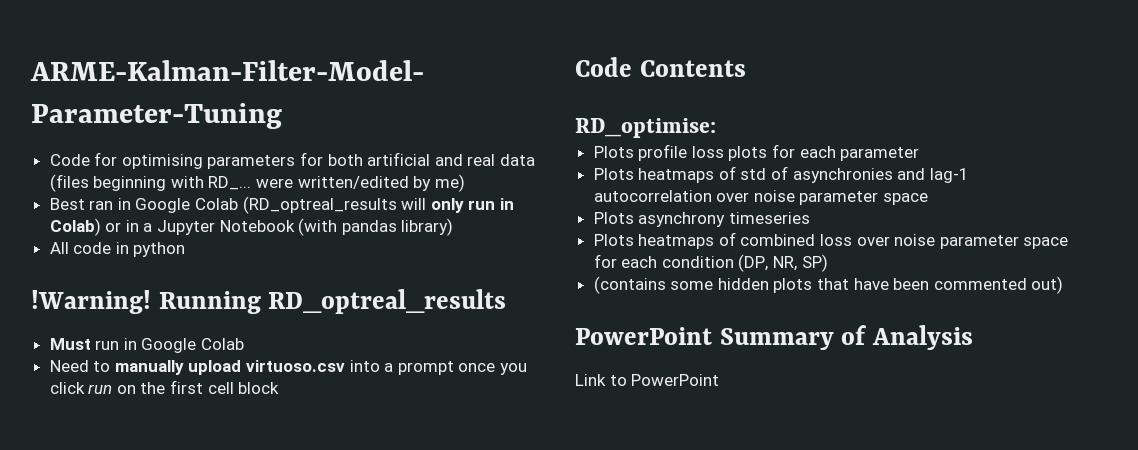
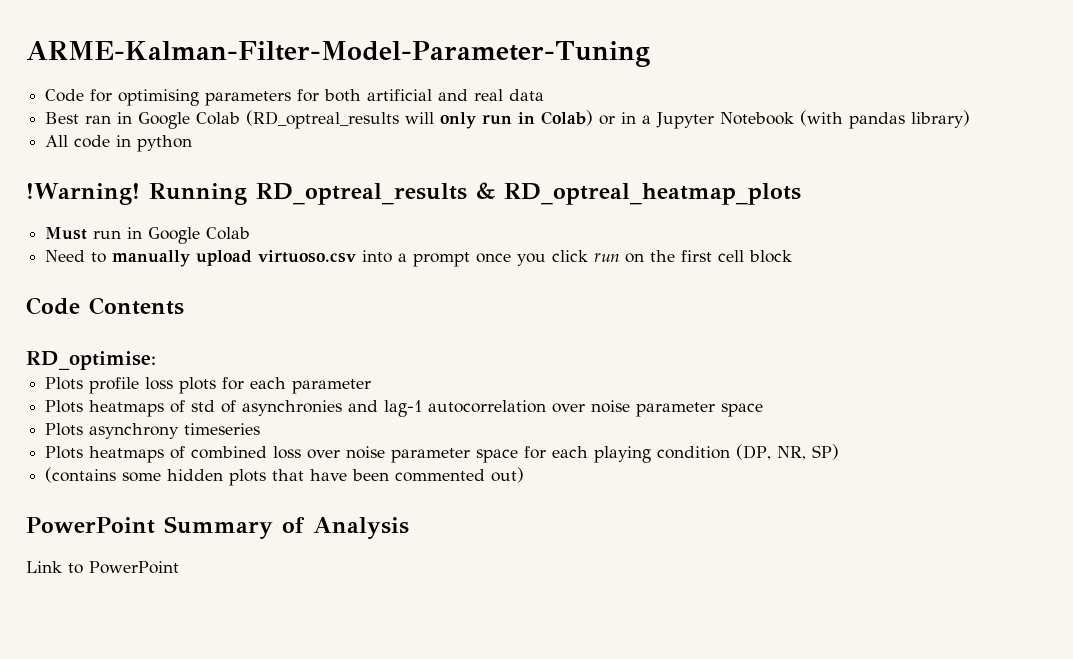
- Code for optimising parameters for both artificial and real data (files beginning with RD_... were written/edited by me)
+ Code for optimising parameters for both artificial and real data
- Running RD_optreal_results
+ Running RD_optreal_results & RD_optreal_heatmap_plots
- Plots heatmaps of combined loss over noise parameter space for each condition (DP, NR, SP)
+ Plots heatmaps of combined loss over noise parameter space for each playing condition (DP, NR, SP)

